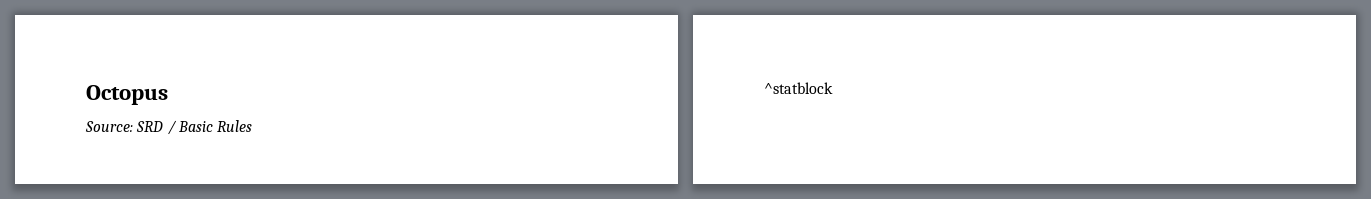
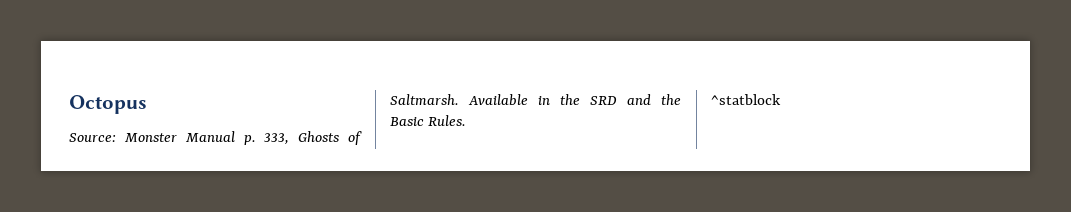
- Source: SRD / Basic Rules
+ Source: Monster Manual p. 333, Ghosts of Saltmarsh. Available in the SRD and the Basic Rules.

